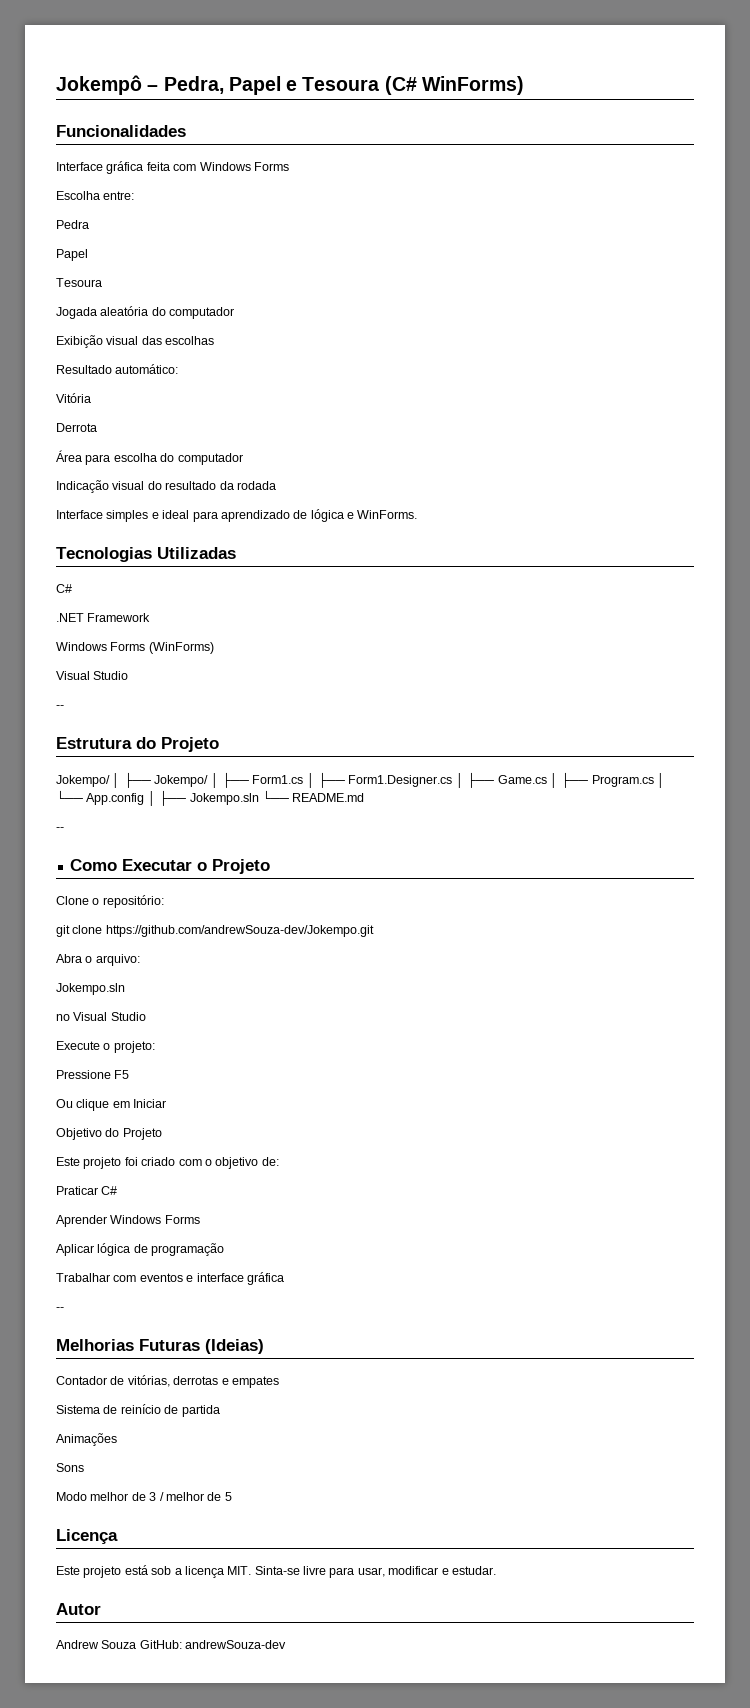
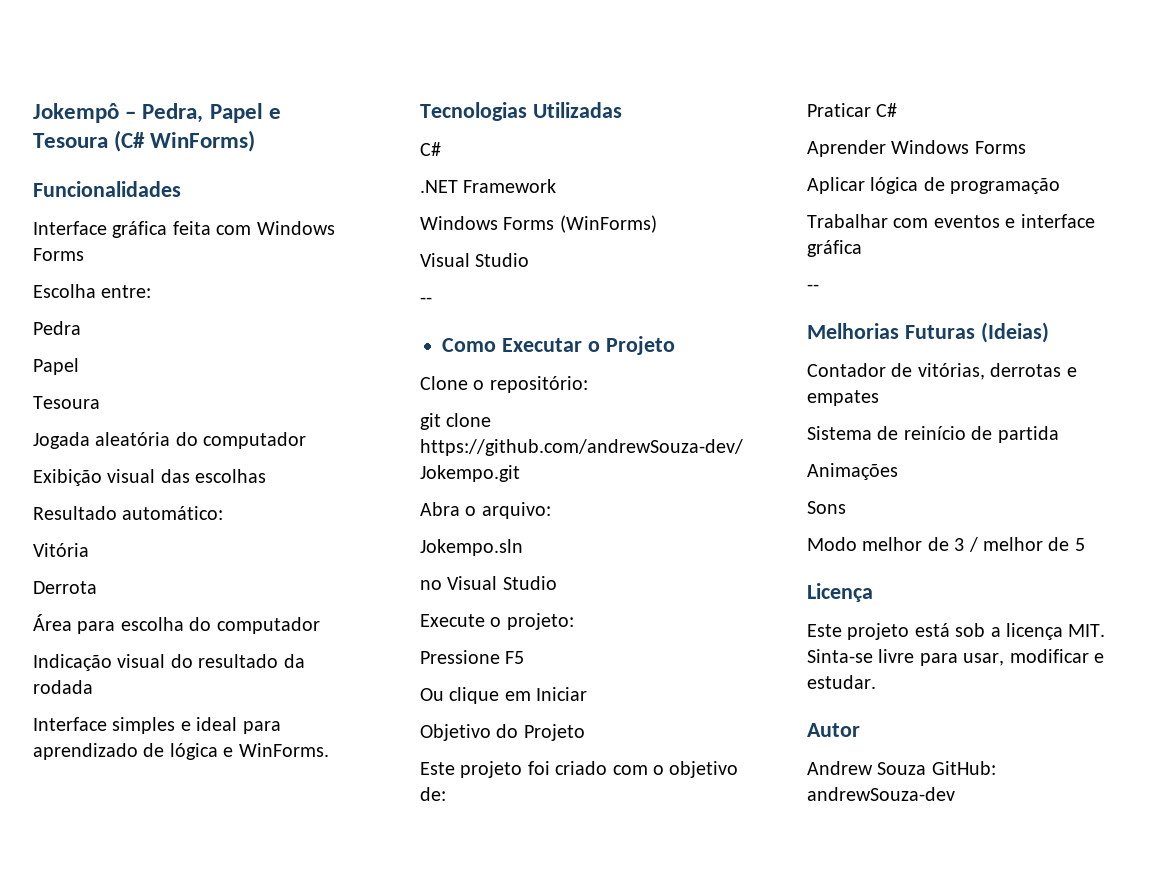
- Estrutura do Projeto
- Jokempo/ │ ├── Jokempo/ │ ├── Form1.cs │ ├── Form1.Designer.cs │ ├── Game.cs │ ├── Program.cs │ └── App.config │ ├── Jokempo.sln └── README.md
- --

